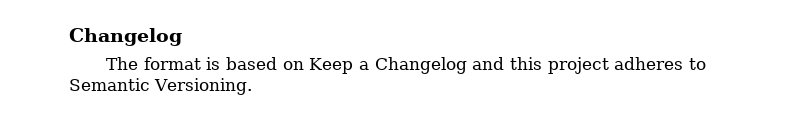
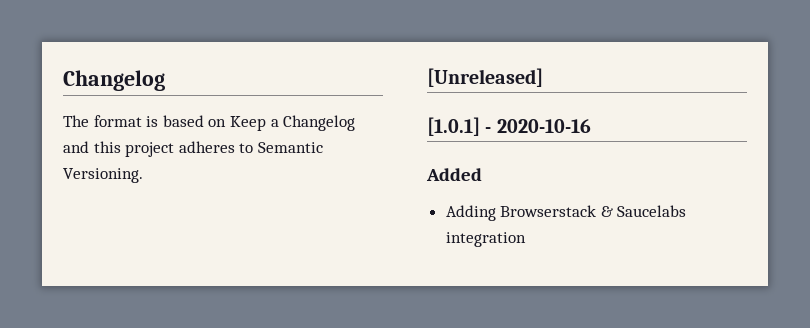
+ [Unreleased]
+ [1.0.1] - 2020-10-16
+ Added
+ Adding Browserstack & Saucelabs integration

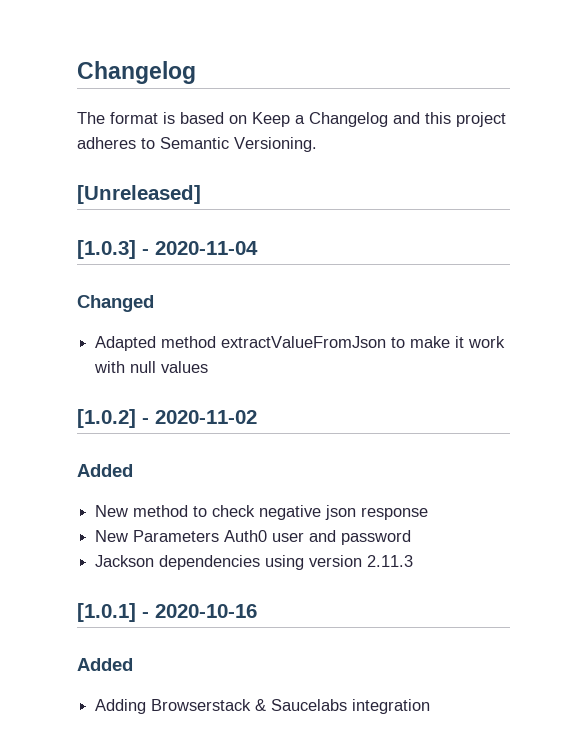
+ [1.0.3] - 2020-11-04
+ Changed
+ Adapted method extractValueFromJson to make it work with null values
+ [1.0.2] - 2020-11-02
+ Added
+ New method to check negative json response
+ New Parameters Auth0 user and password
+ Jackson dependencies using version 2.11.3

